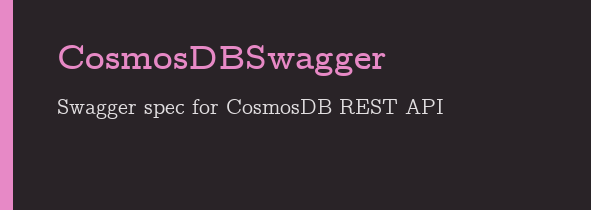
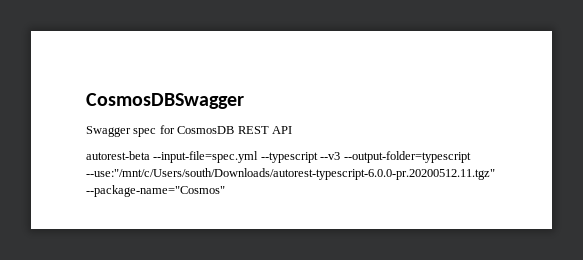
+ autorest-beta --input-file=spec.yml --typescript --v3 --output-folder=typescript --use:"/mnt/c/Users/south/Downloads/autorest-typescript-6.0.0-pr.20200512.11.tgz" --package-name="Cosmos"

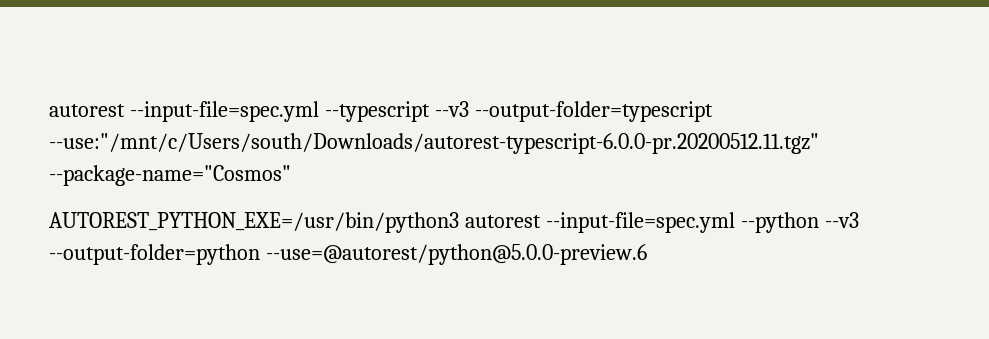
- CosmosDBSwagger
- Swagger spec for CosmosDB REST API
- autorest-beta --input-file=spec.yml --typescript --v3 --output-folder=typescript --use:"/mnt/c/Users/south/Downloads/autorest-typescript-6.0.0-pr.20200512.11.tgz" --package-name="Cosmos"
+ autorest --input-file=spec.yml --typescript --v3 --output-folder=typescript --use:"/mnt/c/Users/south/Downloads/autorest-typescript-6.0.0-pr.20200512.11.tgz" --package-name="Cosmos"
+ AUTOREST_PYTHON_EXE=/usr/bin/python3 autorest --input-file=spec.yml --python --v3 --output-folder=python --use=@autorest/python@5.0.0-preview.6

